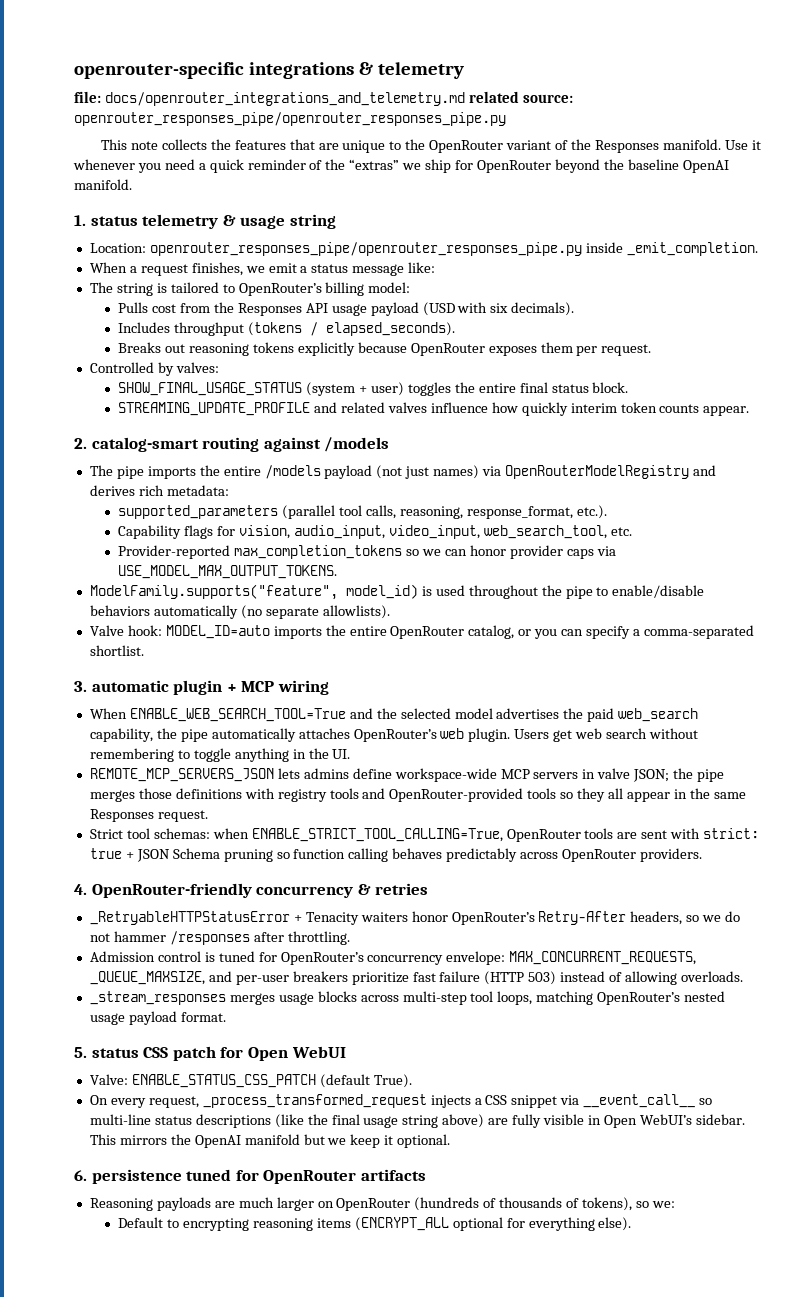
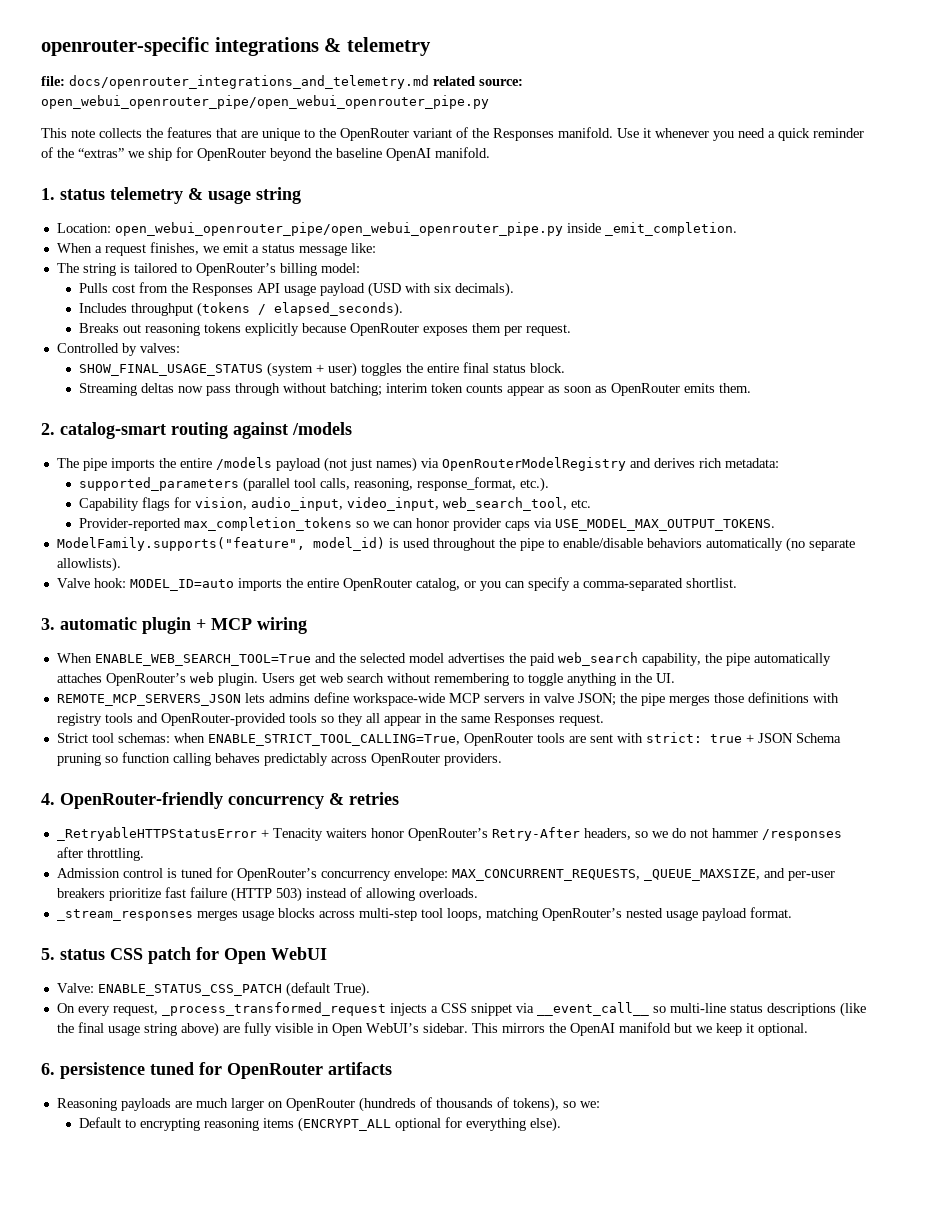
- file: docs/openrouter_integrations_and_telemetry.md related source: openrouter_responses_pipe/openrouter_responses_pipe.py
+ file: docs/openrouter_integrations_and_telemetry.md related source: open_webui_openrouter_pipe/open_webui_openrouter_pipe.py
- Location: openrouter_responses_pipe/openrouter_responses_pipe.py inside _emit_completion.
+ Location: open_webui_openrouter_pipe/open_webui_openrouter_pipe.py inside _emit_completion.
- STREAMING_UPDATE_PROFILE and related valves influence how quickly interim token counts appear.
+ Streaming deltas now pass through without batching; interim token counts appear as soon as OpenRouter emits them.

